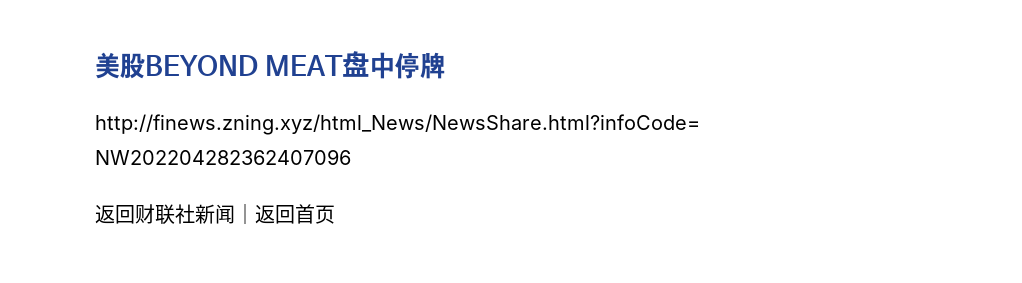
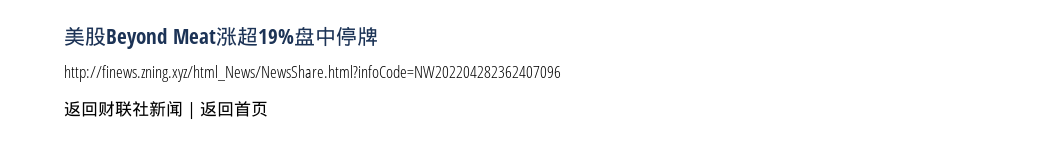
- 美股BEYOND MEAT盘中停牌
+ 美股Beyond Meat涨超19%盘中停牌

